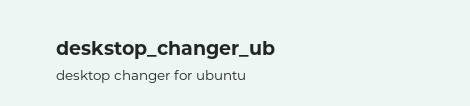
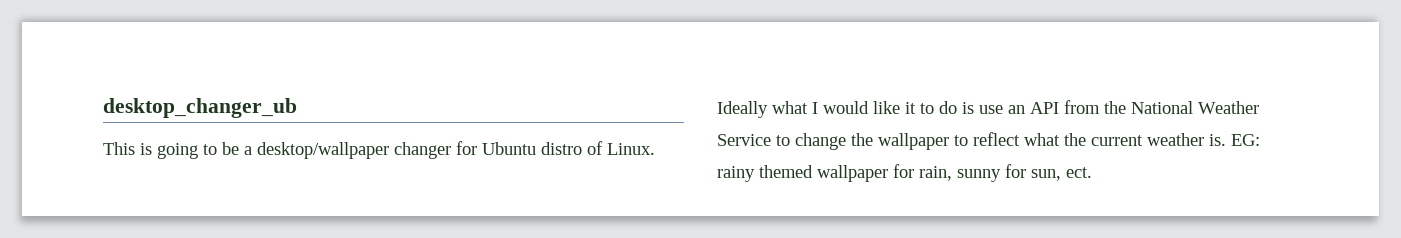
- deskstop_changer_ub
- desktop changer for ubuntu
+ desktop_changer_ub
+ This is going to be a desktop/wallpaper changer for Ubuntu distro of Linux. Ideally what I would like it to do is use an API from the National Weather Service to change the wallpaper to reflect what the current weather is. EG: rainy themed wallpaper for rain, sunny for sun, ect.

